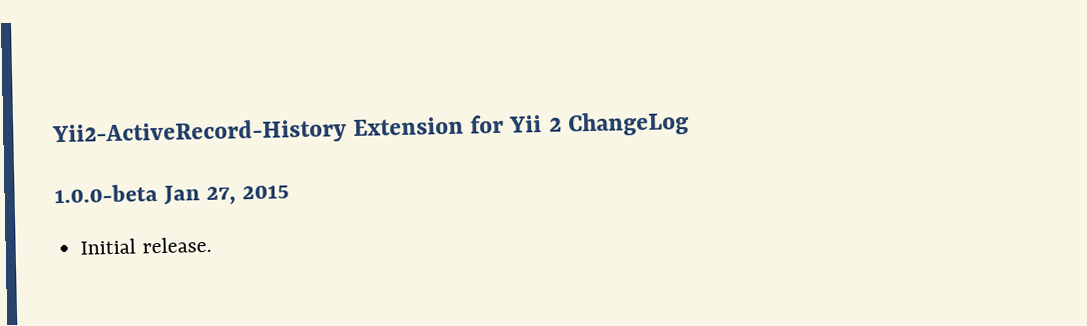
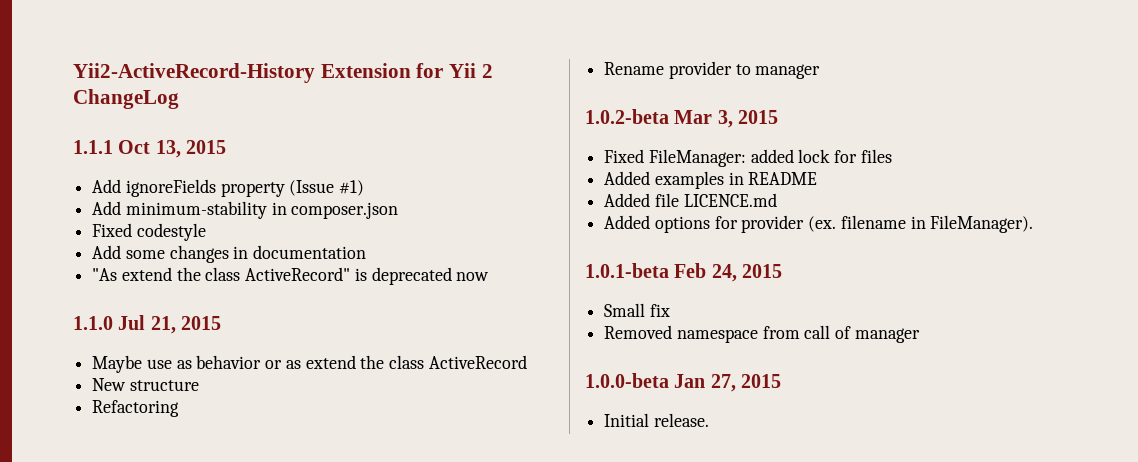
+ 1.1.1 Oct 13, 2015
+ Add ignoreFields property (Issue #1)
+ Add minimum-stability in composer.json
+ Fixed codestyle
+ Add some changes in documentation
+ "As extend the class ActiveRecord" is deprecated now
+ 1.1.0 Jul 21, 2015
+ Maybe use as behavior or as extend the class ActiveRecord
+ New structure
+ Refactoring
+ Rename provider to manager
+ 1.0.2-beta Mar 3, 2015
+ Fixed FileManager: added lock for files
+ Added examples in README
+ Added file LICENCE.md
+ Added options for provider (ex. filename in FileManager).
+ 1.0.1-beta Feb 24, 2015
+ Small fix
+ Removed namespace from call of manager

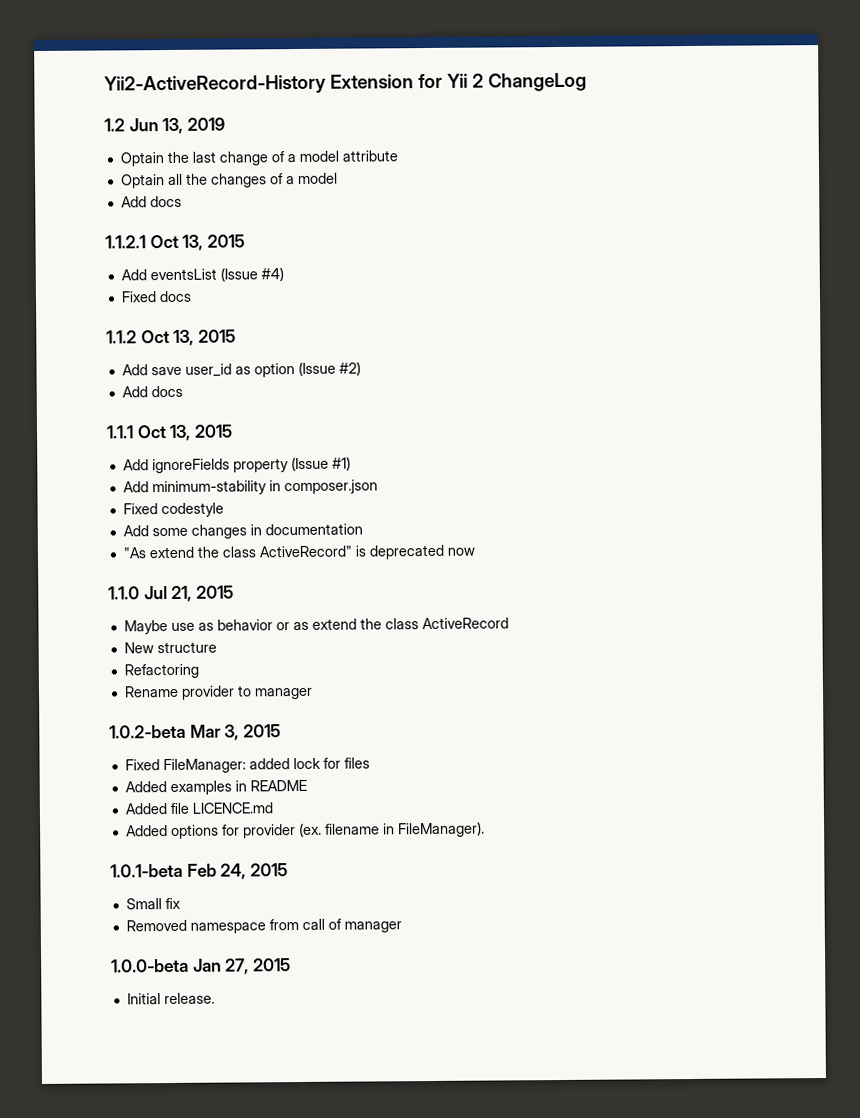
+ 1.2 Jun 13, 2019
+ Optain the last change of a model attribute
+ Optain all the changes of a model
+ Add docs
+ 1.1.2.1 Oct 13, 2015
+ Add eventsList (Issue #4)
+ Fixed docs
+ 1.1.2 Oct 13, 2015
+ Add save user_id as option (Issue #2)
+ Add docs

